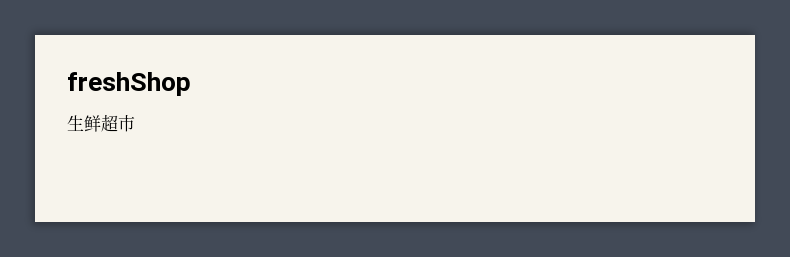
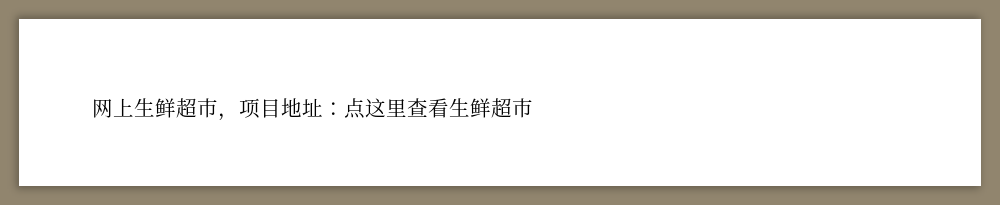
- freshShop
- 生鲜超市
+ 网上生鲜超市，项目地址：点这里查看生鲜超市

